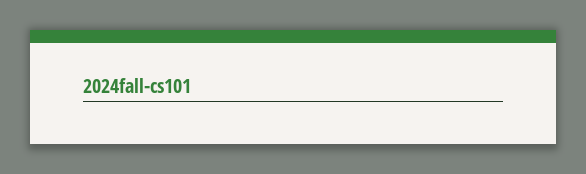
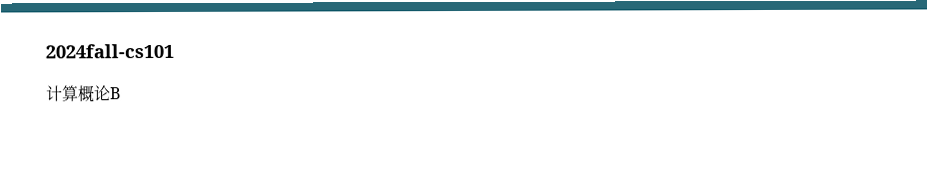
+ 计算概论B

